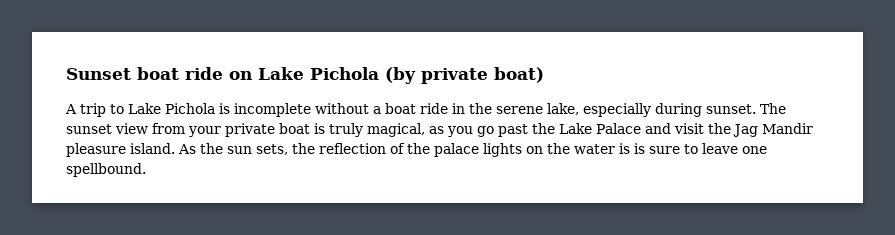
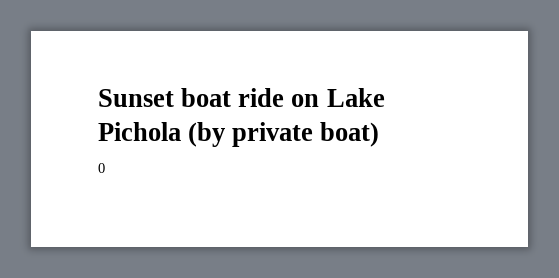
- A trip to Lake Pichola is incomplete without a boat ride in the serene lake, especially during sunset. The sunset view from your private boat is truly magical, as you go past the Lake Palace and visit the Jag Mandir pleasure island. As the sun sets, the reflection of the palace lights on the water is is sure to leave one spellbound.
+ 0

